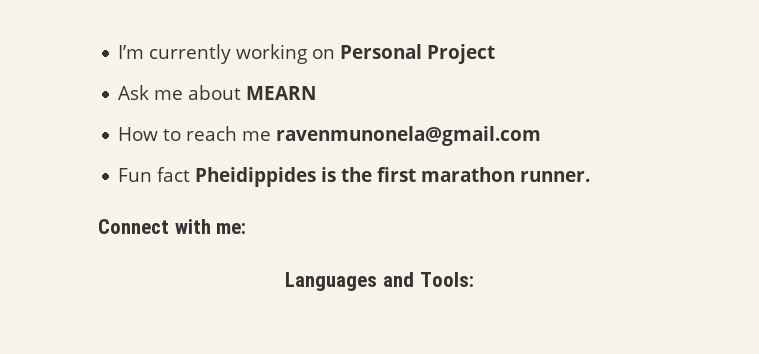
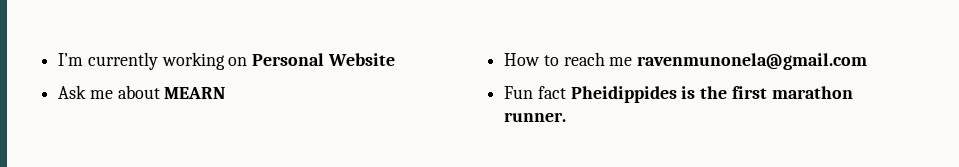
- I’m currently working on Personal Project
+ I’m currently working on Personal Website
- Connect with me:
- Languages and Tools:

